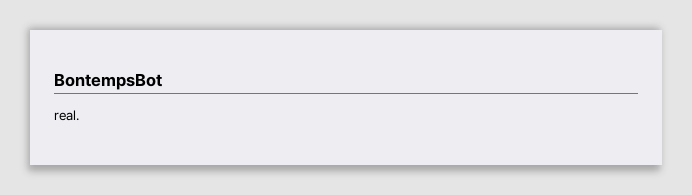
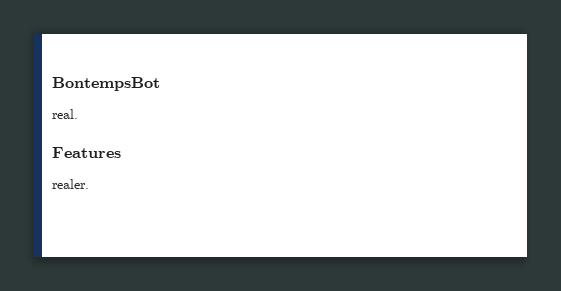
+ Features
+ realer.

